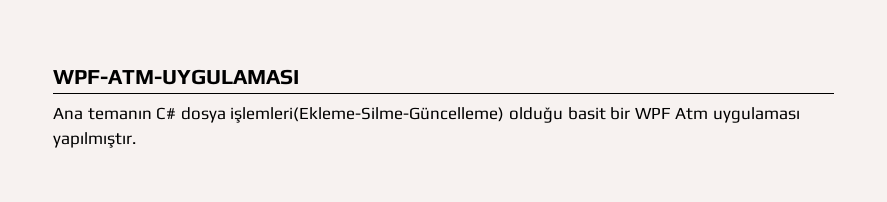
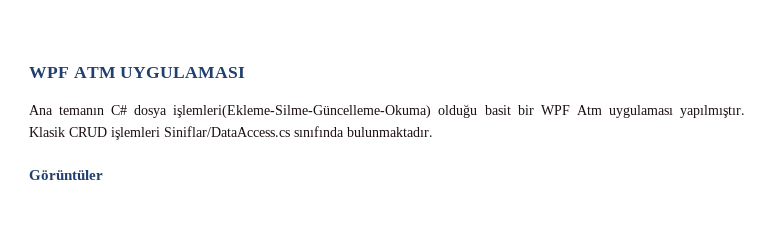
- WPF-ATM-UYGULAMASI
+ WPF ATM UYGULAMASI
- Ana temanın C# dosya işlemleri(Ekleme-Silme-Güncelleme) olduğu basit bir WPF Atm uygulaması yapılmıştır.
+ Ana temanın C# dosya işlemleri(Ekleme-Silme-Güncelleme-Okuma) olduğu basit bir WPF Atm uygulaması yapılmıştır.
+ Klasik CRUD işlemleri Siniflar/DataAccess.cs sınıfında bulunmaktadır.
+ Görüntüler

